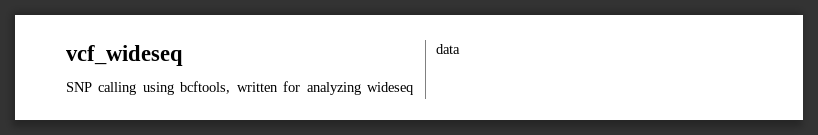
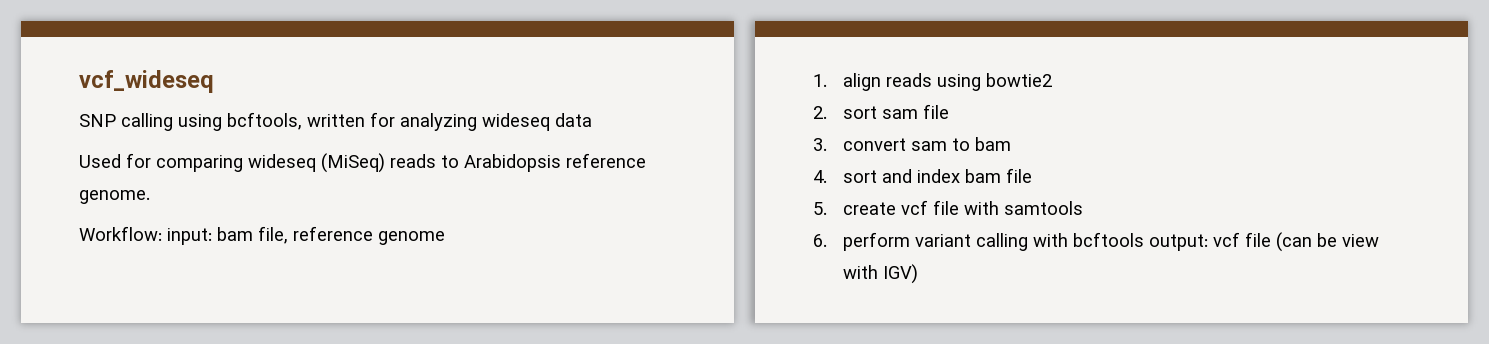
+ Used for comparing wideseq (MiSeq) reads to Arabidopsis reference genome.
+ Workflow: input: bam file, reference genome
+ 1. align reads using bowtie2
+ 2. sort sam file
+ 3. convert sam to bam
+ 4. sort and index bam file
+ 5. create vcf file with samtools
+ 6. perform variant calling with bcftools output: vcf file (can be view with IGV)

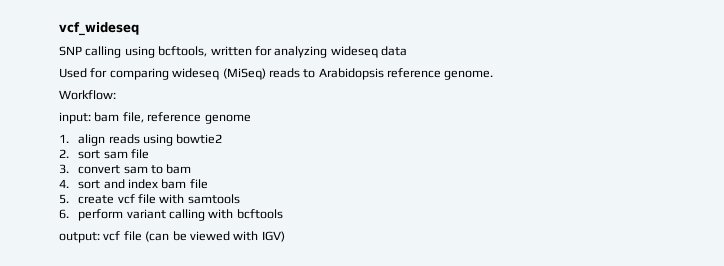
- Workflow: input: bam file, reference genome
+ Workflow:
+ input: bam file, reference genome
- 6. perform variant calling with bcftools output: vcf file (can be view with IGV)
+ 6. perform variant calling with bcftools
+ output: vcf file (can be viewed with IGV)

